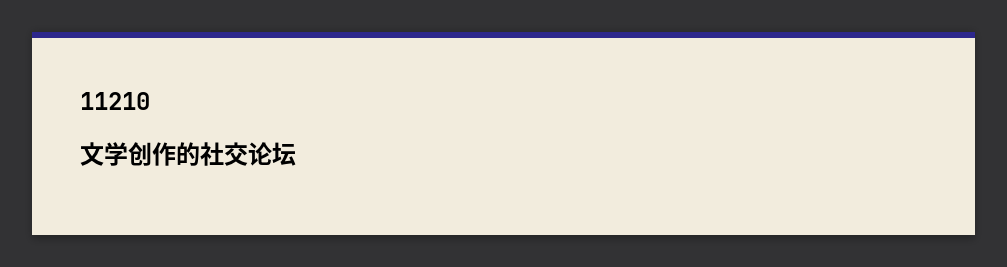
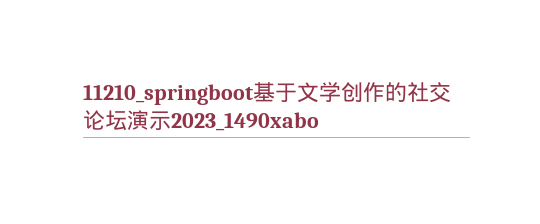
- 11210
- 文学创作的社交论坛
+ 11210_springboot基于文学创作的社交论坛演示2023_1490xabo

